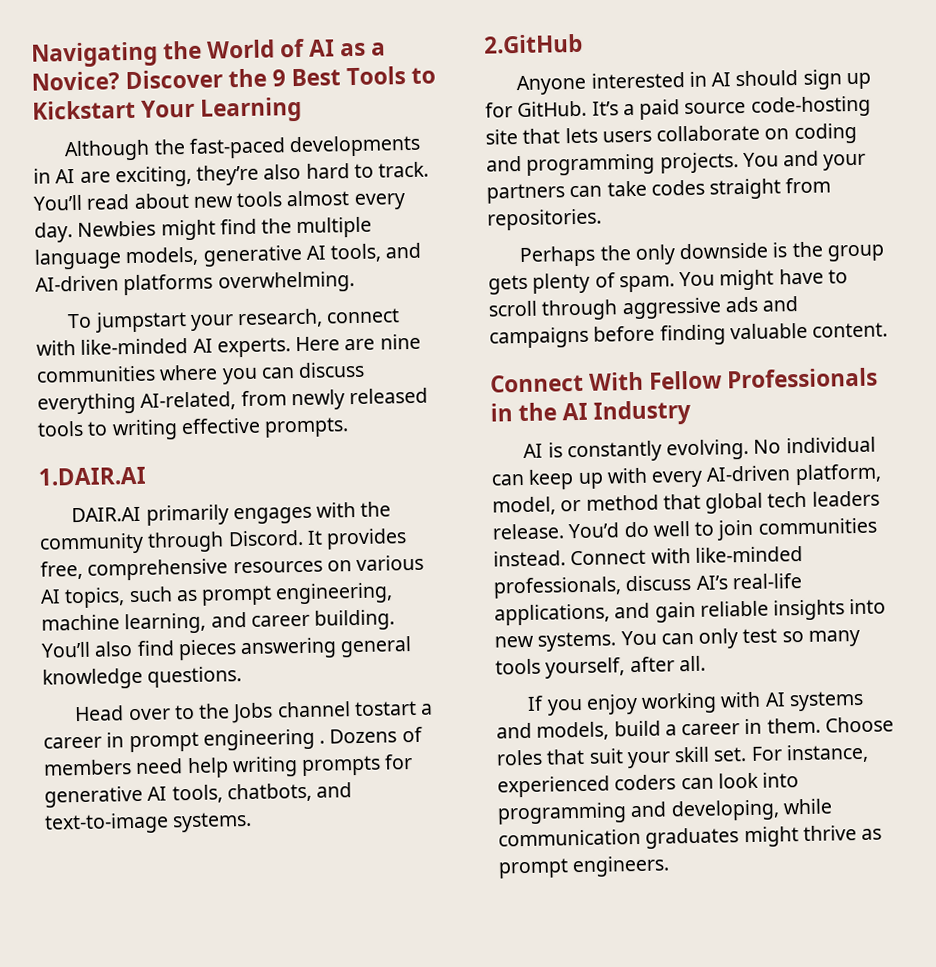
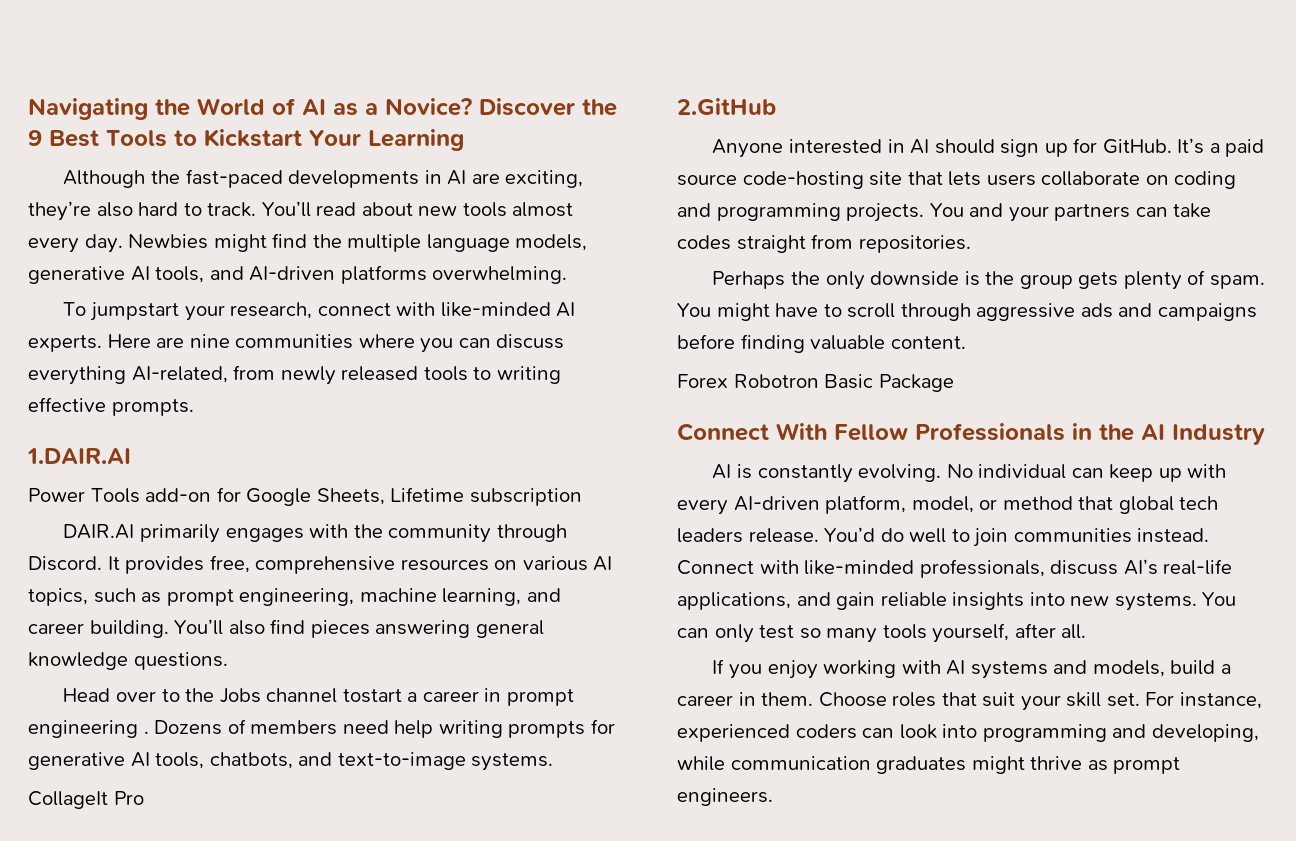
+ Power Tools add-on for Google Sheets, Lifetime subscription
+ CollageIt Pro
+ Forex Robotron Basic Package

